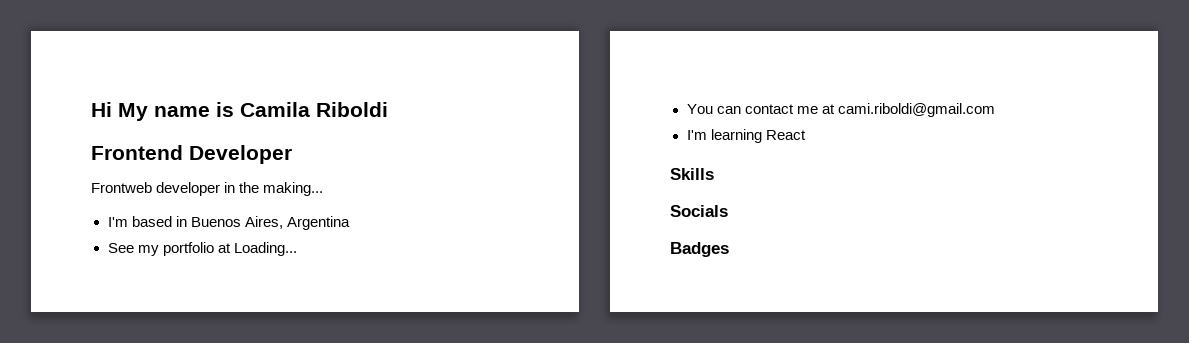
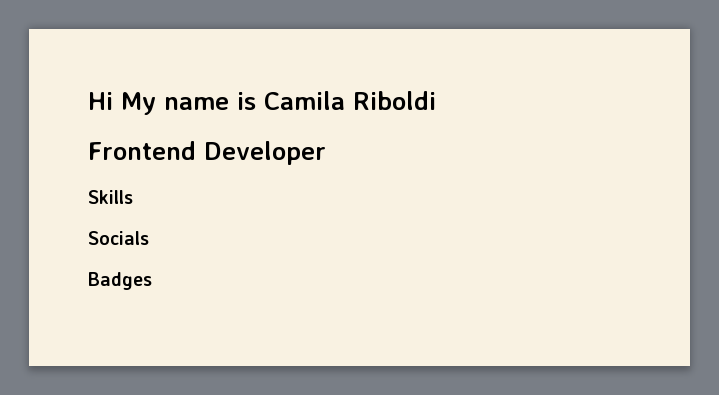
- Frontweb developer in the making...
- I'm based in Buenos Aires, Argentina
- See my portfolio at Loading...
- You can contact me at cami.riboldi@gmail.com
- I'm learning React

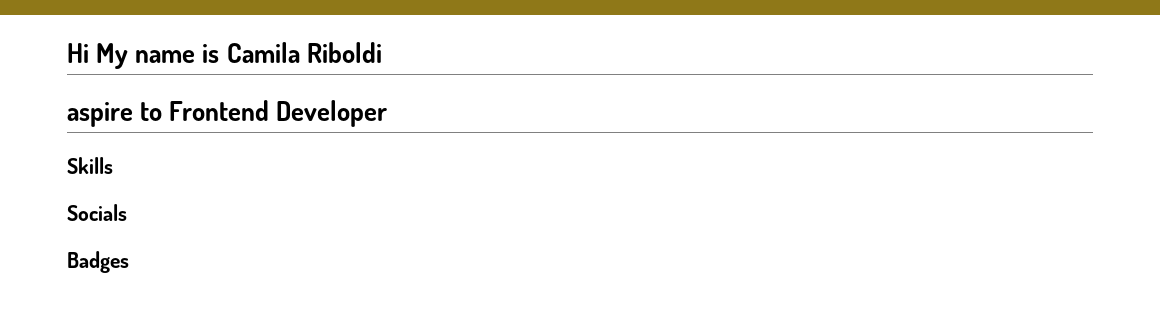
- Frontend Developer
+ aspire to Frontend Developer

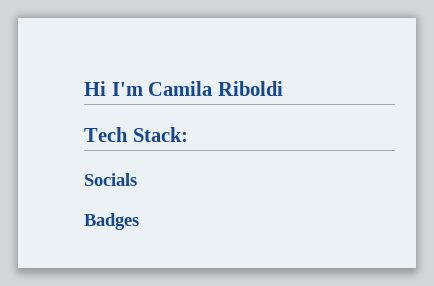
- Hi My name is Camila Riboldi
+ Hi I'm Camila Riboldi
- aspire to Frontend Developer
- Skills
+ Tech Stack:

